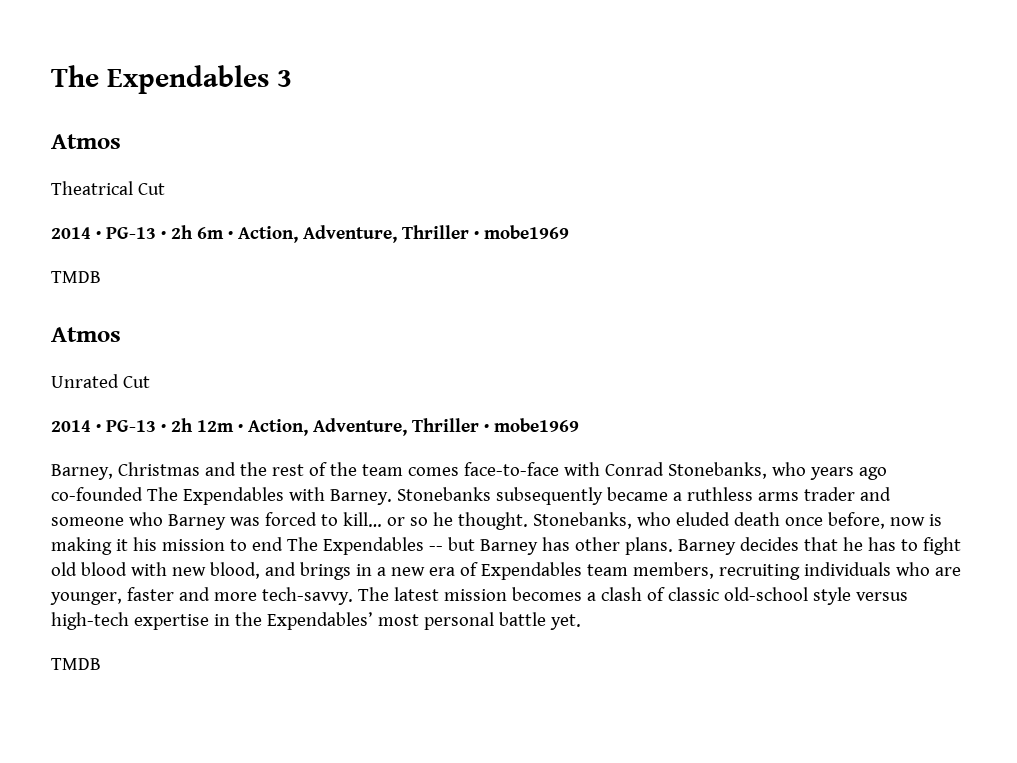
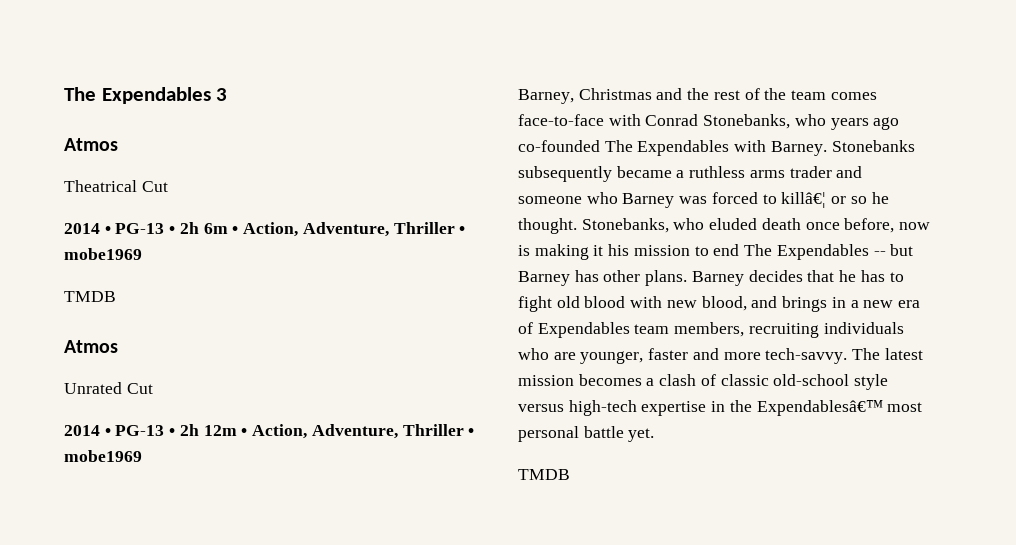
- Stonebanks subsequently became a ruthless arms trader and someone who Barney was forced to kill… or so he thought.
+ Stonebanks subsequently became a ruthless arms trader and someone who Barney was forced to killâ€¦ or so he thought.
- The latest mission becomes a clash of classic old-school style versus high-tech expertise in the Expendables’ most personal battle yet.
+ The latest mission becomes a clash of classic old-school style versus high-tech expertise in the Expendablesâ€™ most personal battle yet.

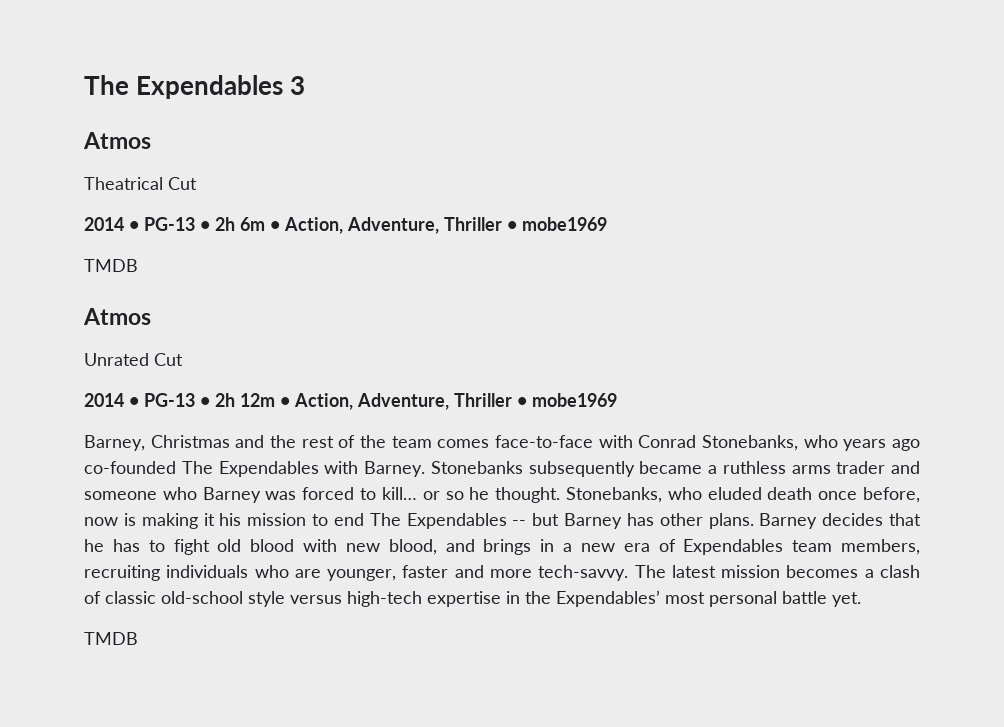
- Stonebanks subsequently became a ruthless arms trader and someone who Barney was forced to killâ€¦ or so he thought.
+ Stonebanks subsequently became a ruthless arms trader and someone who Barney was forced to kill… or so he thought.
- The latest mission becomes a clash of classic old-school style versus high-tech expertise in the Expendablesâ€™ most personal battle yet.
+ The latest mission becomes a clash of classic old-school style versus high-tech expertise in the Expendables’ most personal battle yet.

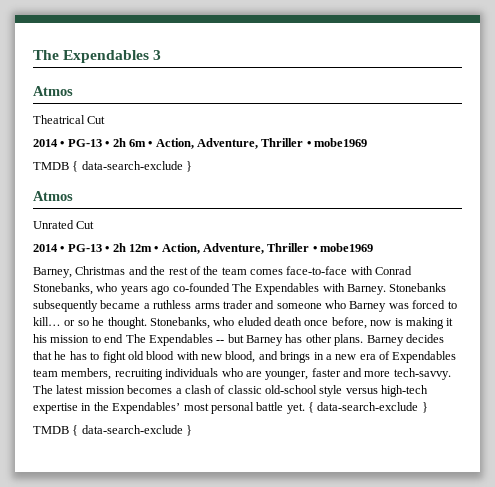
  2014 • PG-13 • 2h 6m • Action, Adventure, Thriller • mobe1969
- TMDB
+ TMDB { data-search-exclude }
- The latest mission becomes a clash of classic old-school style versus high-tech expertise in the Expendables’ most personal battle yet.
- TMDB
+ The latest mission becomes a clash of classic old-school style versus high-tech expertise in the Expendables’ most personal battle yet. { data-search-exclude }
+ TMDB { data-search-exclude }

